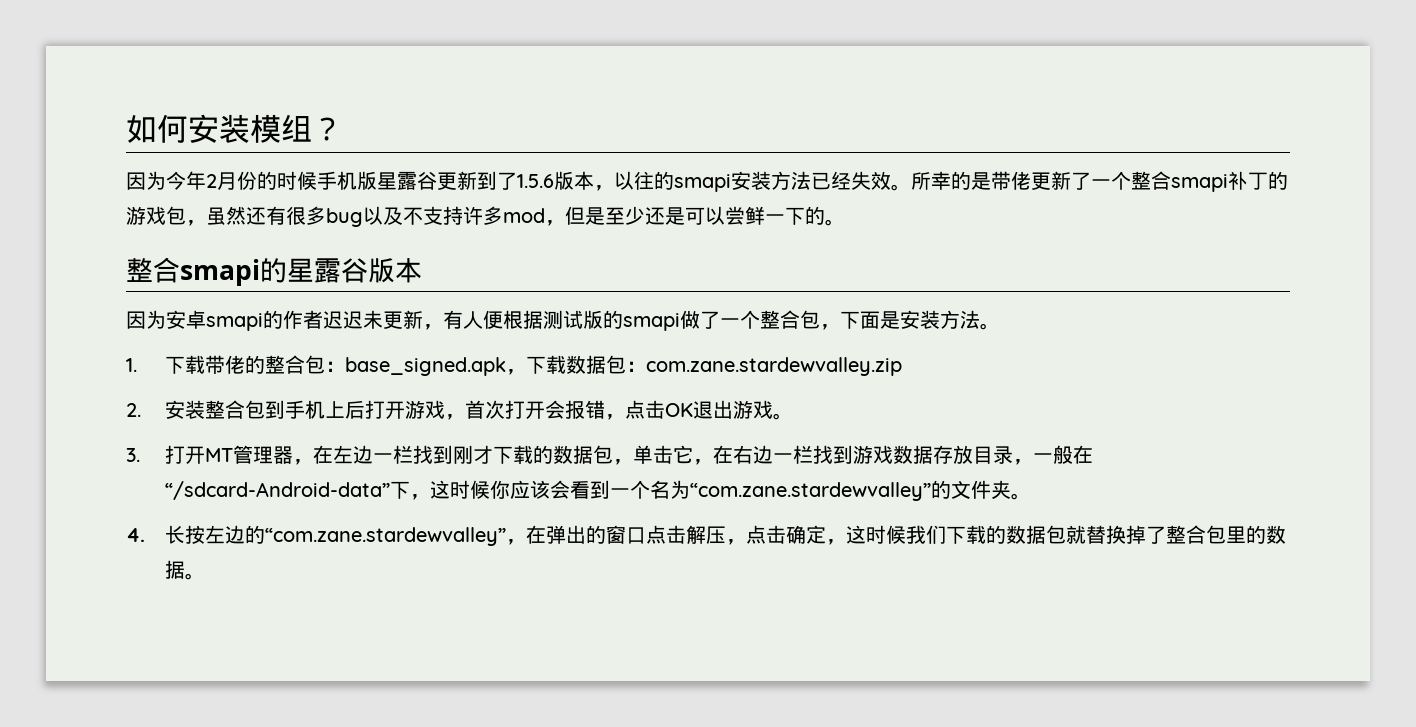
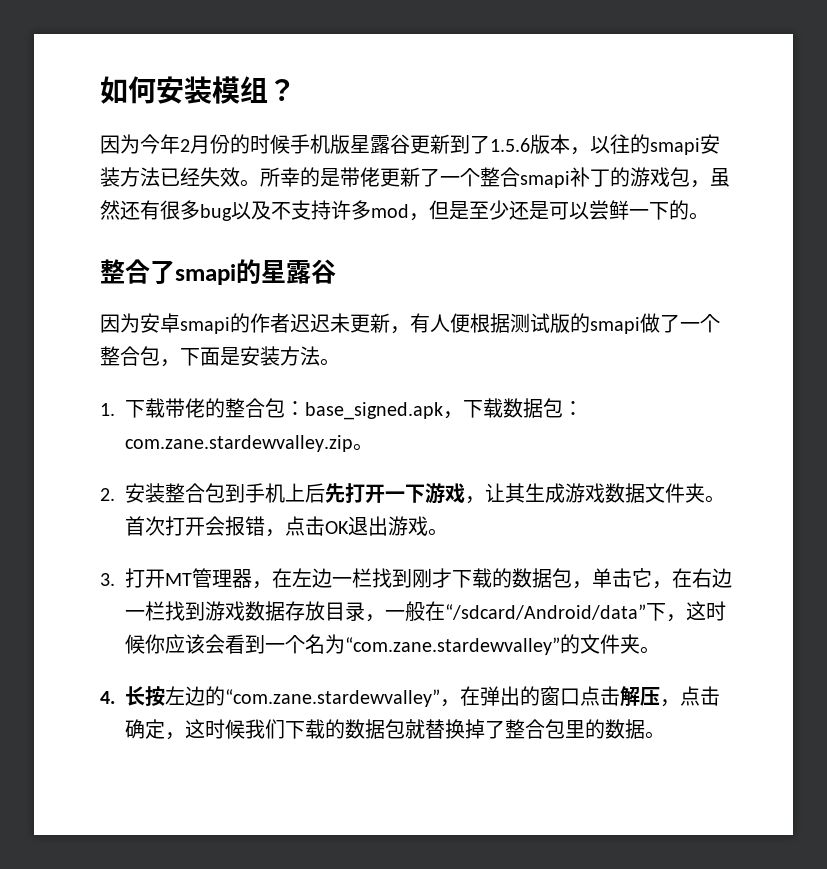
- 整合smapi的星露谷版本
+ 整合了smapi的星露谷
- 1.下载带佬的整合包：base_signed.apk，下载数据包：com.zane.stardewvalley.zip
+ 1.下载带佬的整合包：base_signed.apk，下载数据包：com.zane.stardewvalley.zip。
- 2.安装整合包到手机上后打开游戏，首次打开会报错，点击OK退出游戏。
+ 2.安装整合包到手机上后先打开一下游戏，让其生成游戏数据文件夹。首次打开会报错，点击OK退出游戏。
- 3.打开MT管理器，在左边一栏找到刚才下载的数据包，单击它，在右边一栏找到游戏数据存放目录，一般在“/sdcard-Android-data”下，这时候你应该会看到一个名为“com.zane.stardewvalley”的文件夹。
+ 3.打开MT管理器，在左边一栏找到刚才下载的数据包，单击它，在右边一栏找到游戏数据存放目录，一般在“/sdcard/Android/data”下，这时候你应该会看到一个名为“com.zane.stardewvalley”的文件夹。

